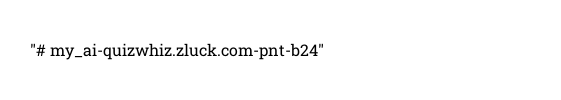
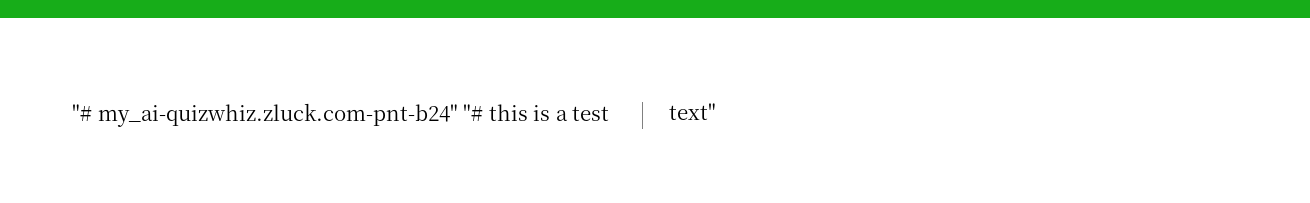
- "# my_ai-quizwhiz.zluck.com-pnt-b24"
+ "# my_ai-quizwhiz.zluck.com-pnt-b24" "# this is a test text"

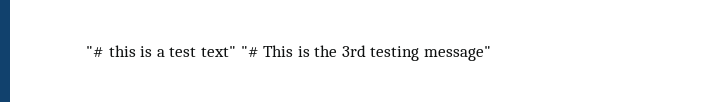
- "# my_ai-quizwhiz.zluck.com-pnt-b24" "# this is a test text"
+ "# this is a test text" "# This is the 3rd testing message"

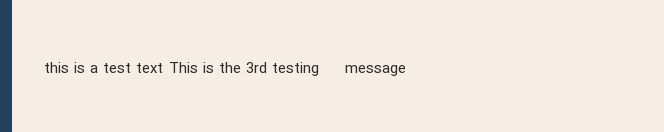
- "# this is a test text" "# This is the 3rd testing message"
+ this is a test text This is the 3rd testing message

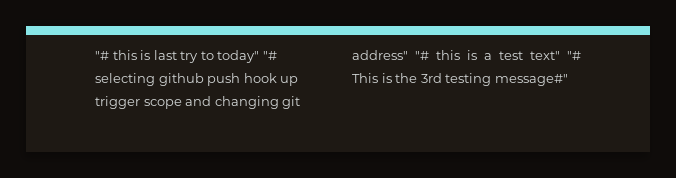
- this is a test text This is the 3rd testing message
+ "# this is last try to today" "# selecting github push hook up trigger scope and changing git address" "# this is a test text" "# This is the 3rd testing message#"

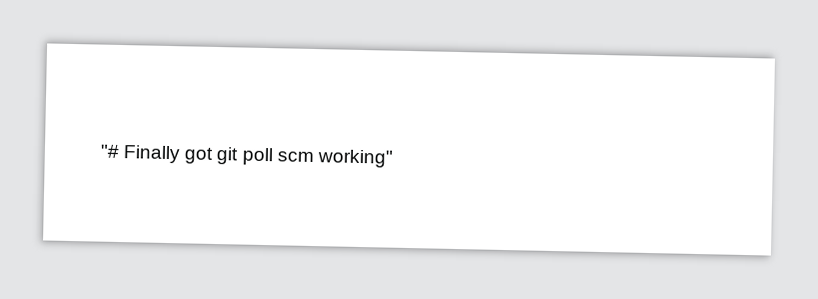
- "# this is last try to today" "# selecting github push hook up trigger scope and changing git address" "# this is a test text" "# This is the 3rd testing message#"
+ "# Finally got git poll scm working"

